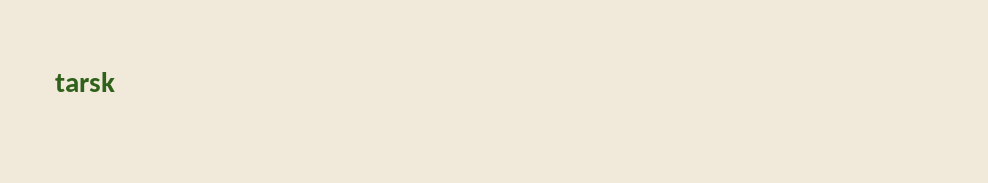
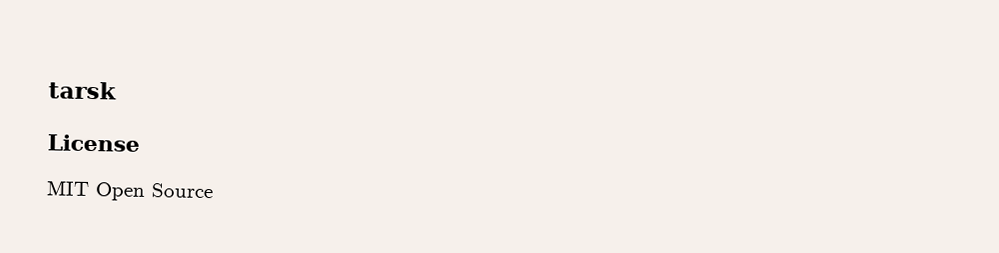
+ License
+ MIT Open Source

